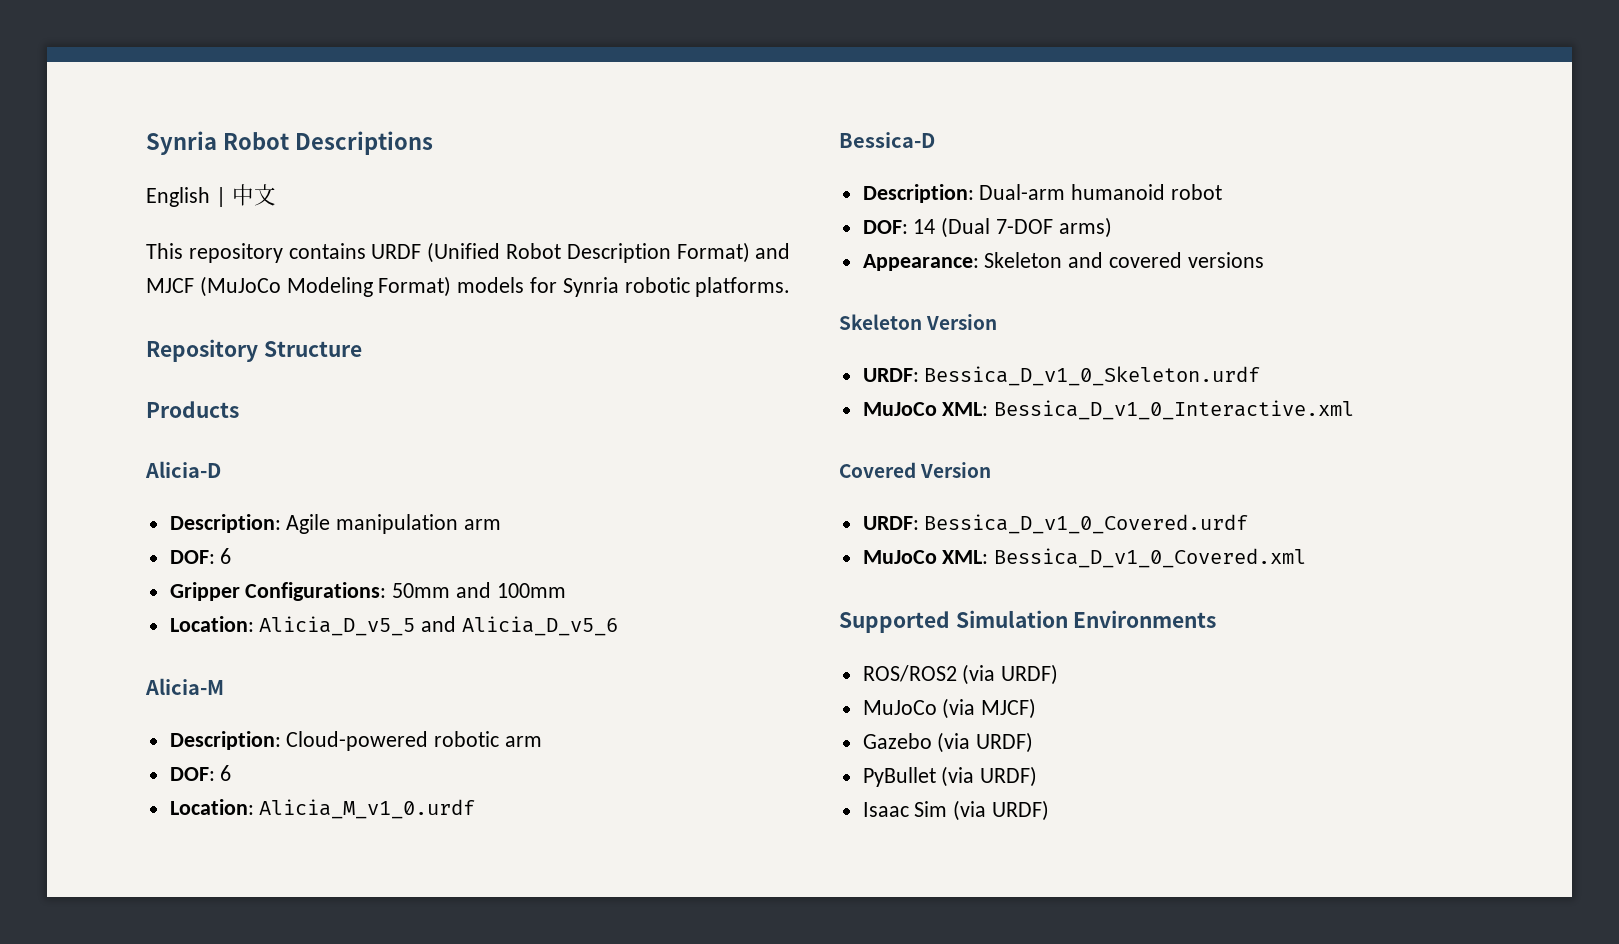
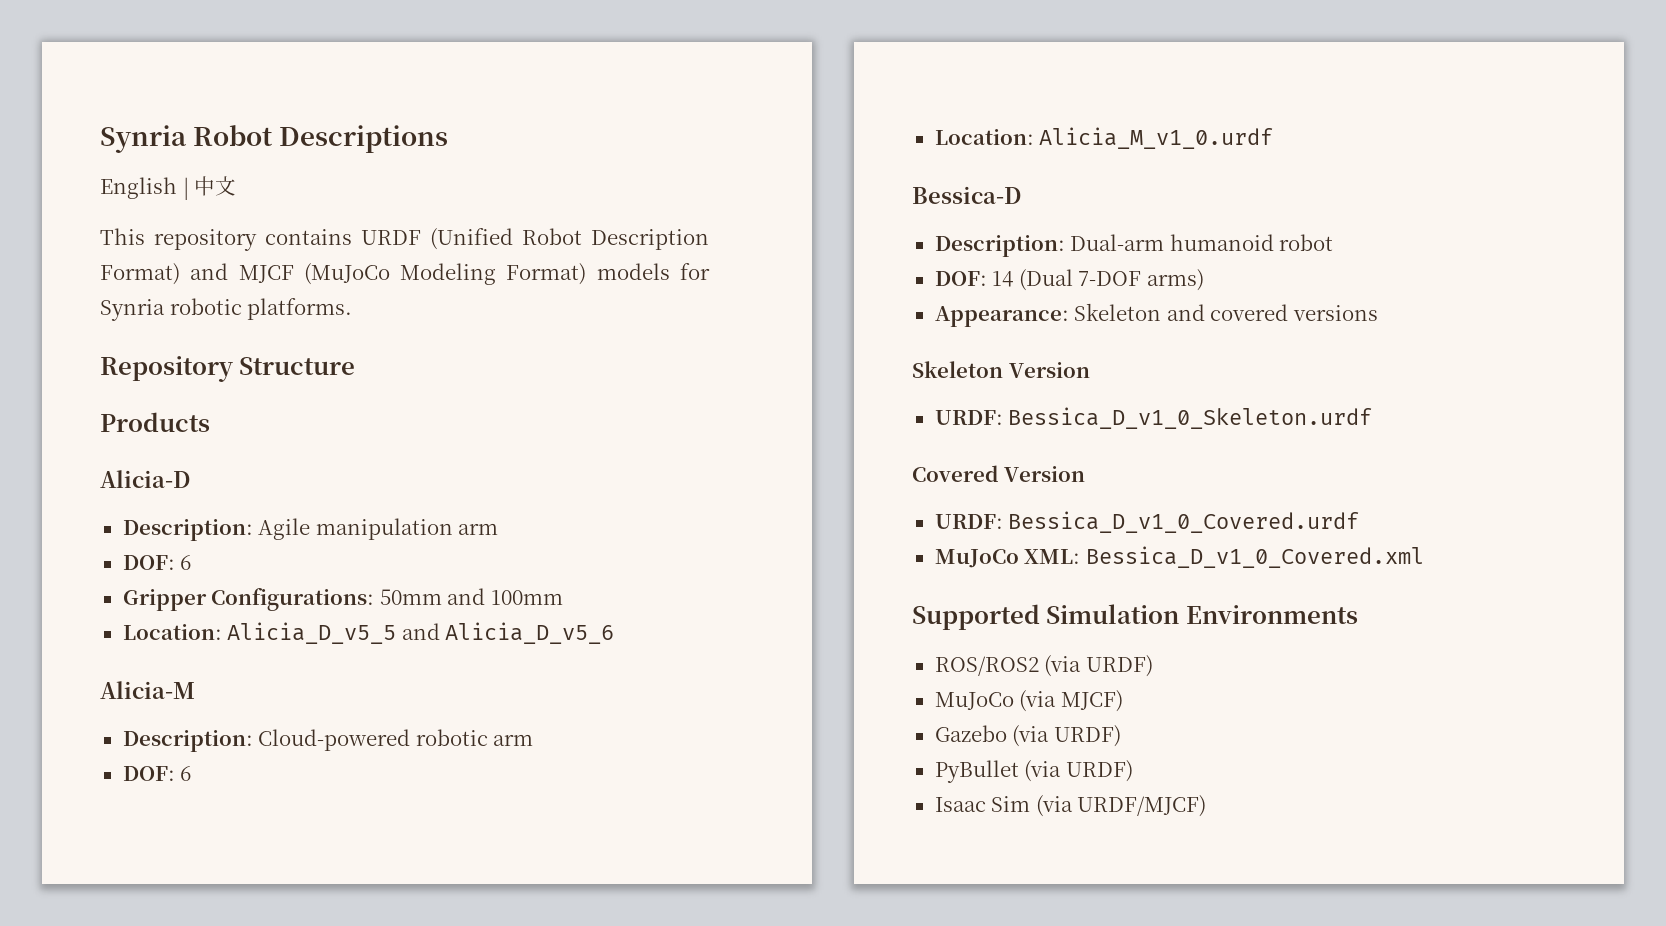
- MuJoCo XML: Bessica_D_v1_0_Interactive.xml
- Isaac Sim (via URDF)
+ Isaac Sim (via URDF/MJCF)

